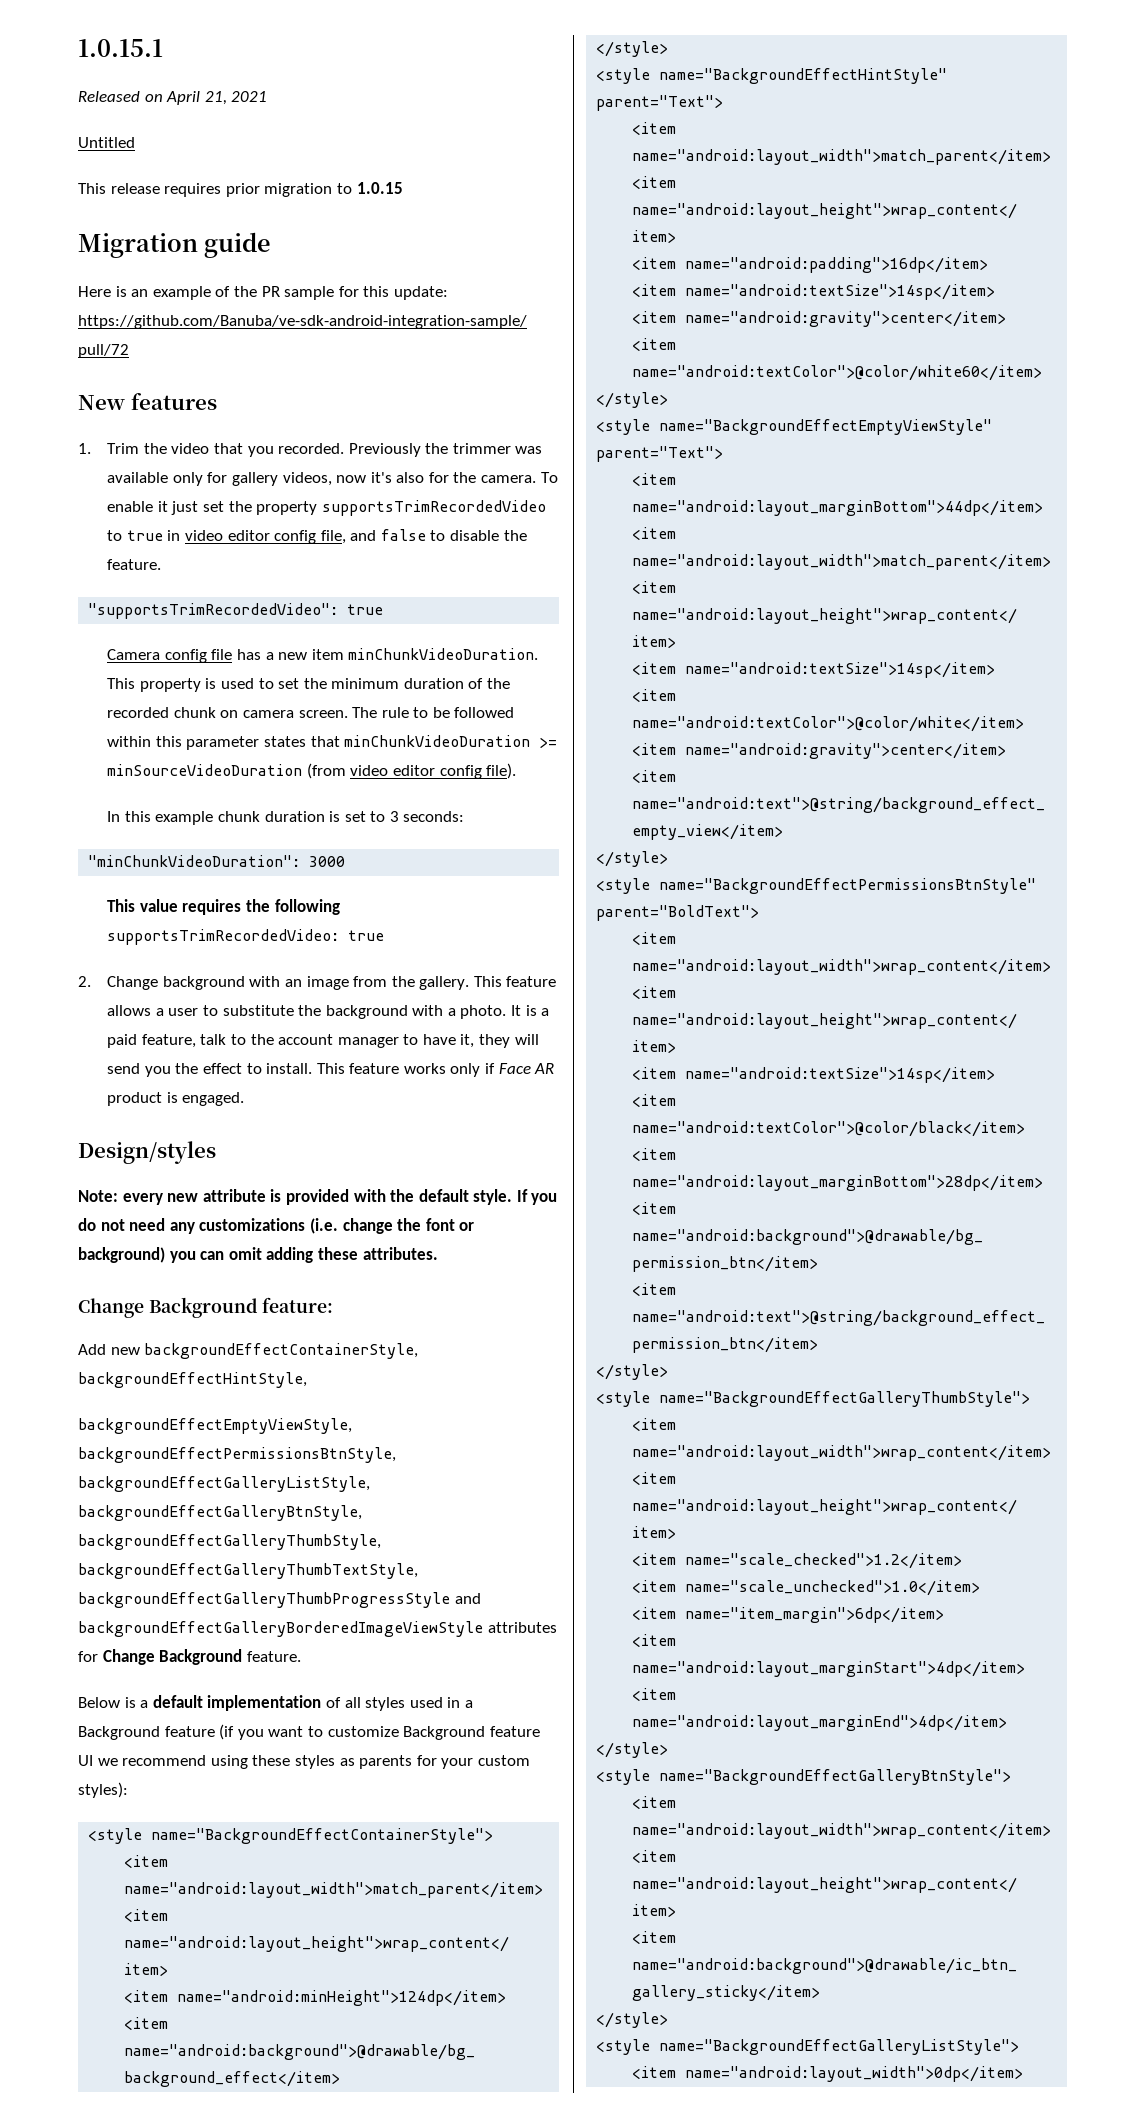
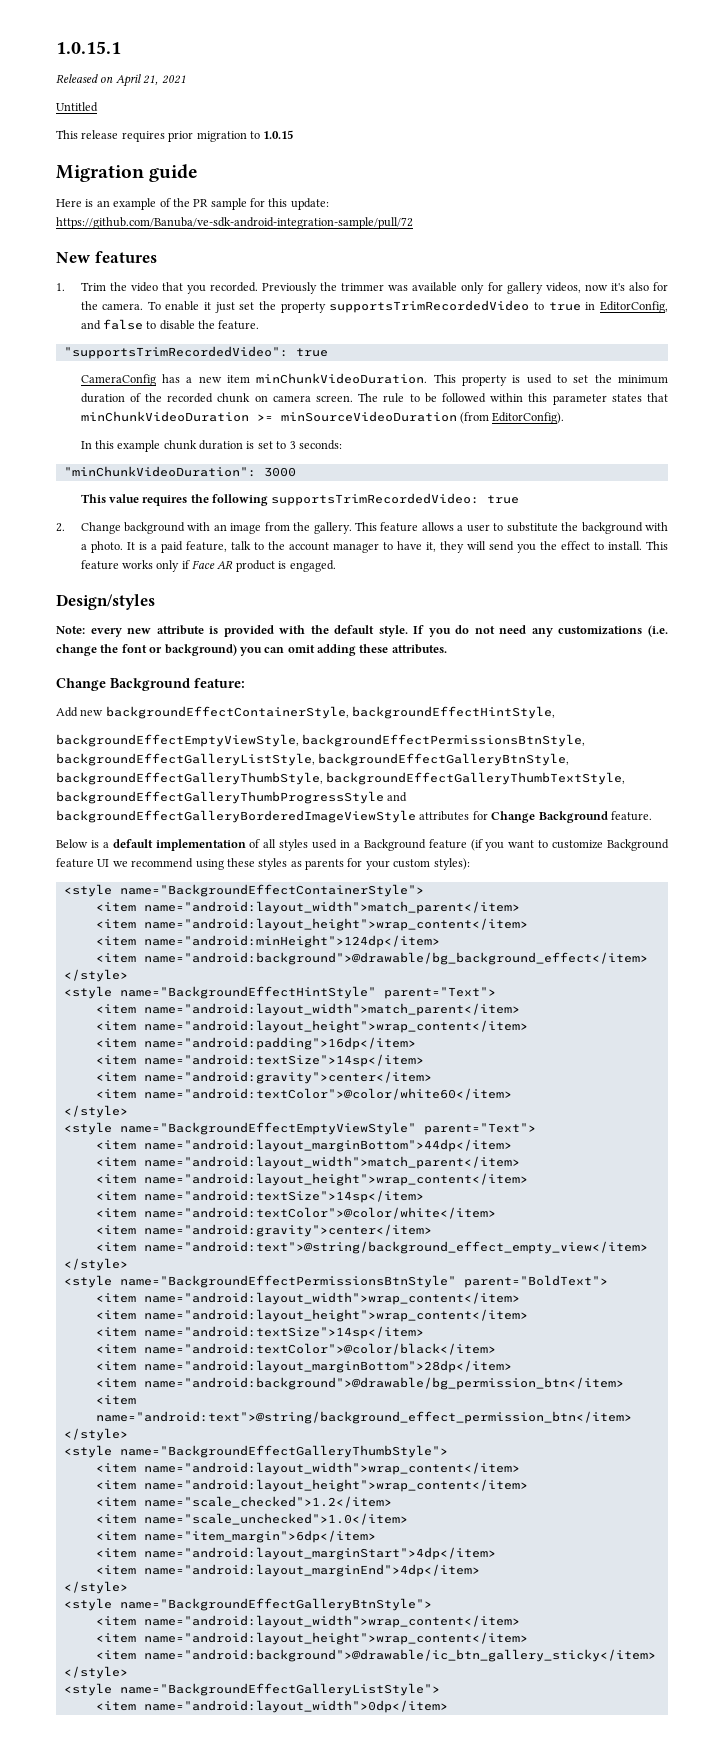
- To enable it just set the property supportsTrimRecordedVideo to true in video editor config file, and false to disable the feature.
+ To enable it just set the property supportsTrimRecordedVideo to true in EditorConfig, and false to disable the feature.
- Camera config file has a new item minChunkVideoDuration.
+ CameraConfig has a new item minChunkVideoDuration.
- The rule to be followed within this parameter states that minChunkVideoDuration >= minSourceVideoDuration (from video editor config file).
+ The rule to be followed within this parameter states that minChunkVideoDuration >= minSourceVideoDuration (from EditorConfig).

